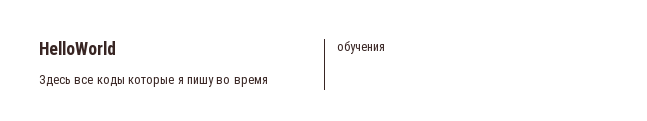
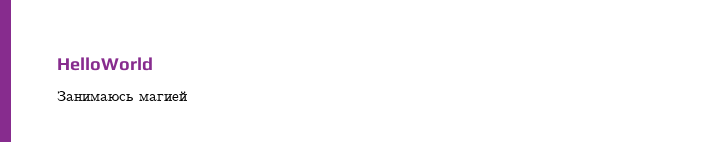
- Здесь все коды которые я пишу во время обучения
+ Занимаюсь магией

